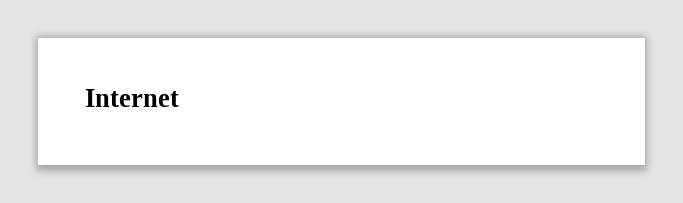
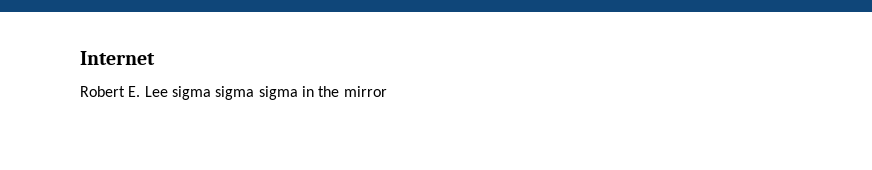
+ Robert E. Lee sigma sigma sigma in the mirror

